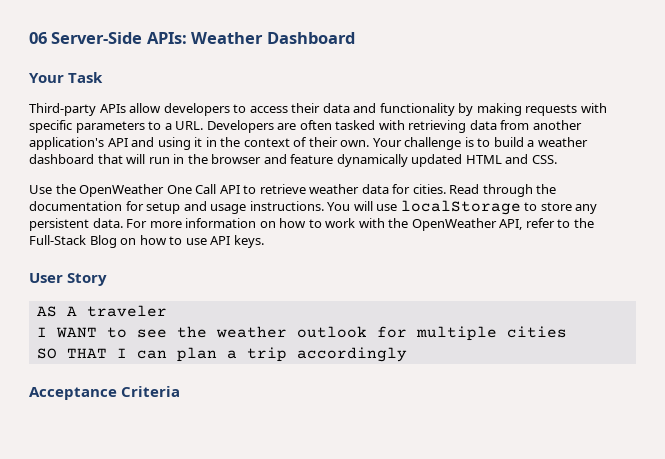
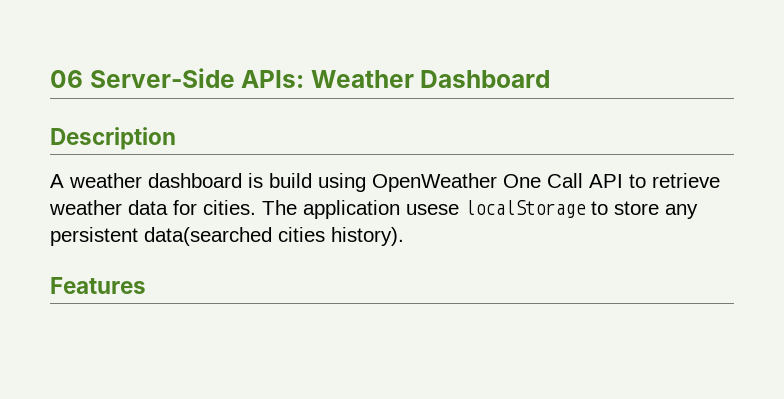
- Your Task
- Third-party APIs allow developers to access their data and functionality by making requests with specific parameters to a URL. Developers are often tasked with retrieving data from another application's API and using it in the context of their own. Your challenge is to build a weather dashboard that will run in the browser and feature dynamically updated HTML and CSS.
- Use the OpenWeather One Call API to retrieve weather data for cities.
+ Description
+ A weather dashboard is build using OpenWeather One Call API to retrieve weather data for cities.
- Read through the documentation for setup and usage instructions. You will use localStorage to store any persistent data. For more information on how to work with the OpenWeather API, refer to the Full-Stack Blog on how to use API keys.
- User Story
- AS A traveler
- I WANT to see the weather outlook for multiple cities
- SO THAT I can plan a trip accordingly
- Acceptance Criteria
+ The application usese localStorage to store any persistent data(searched cities history).
+ Features

